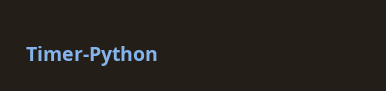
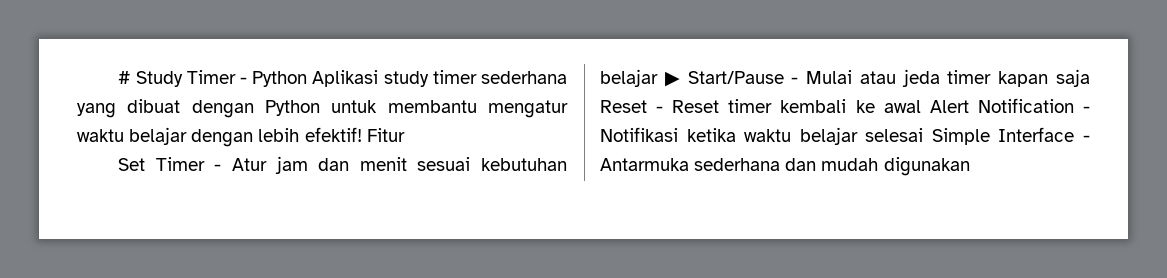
- Timer-Python
+ # Study Timer - Python Aplikasi study timer sederhana yang dibuat dengan Python untuk membantu mengatur waktu belajar dengan lebih efektif! Fitur
+ Set Timer - Atur jam dan menit sesuai kebutuhan belajar ▶ Start/Pause - Mulai atau jeda timer kapan saja Reset - Reset timer kembali ke awal Alert Notification - Notifikasi ketika waktu belajar selesai Simple Interface - Antarmuka sederhana dan mudah digunakan

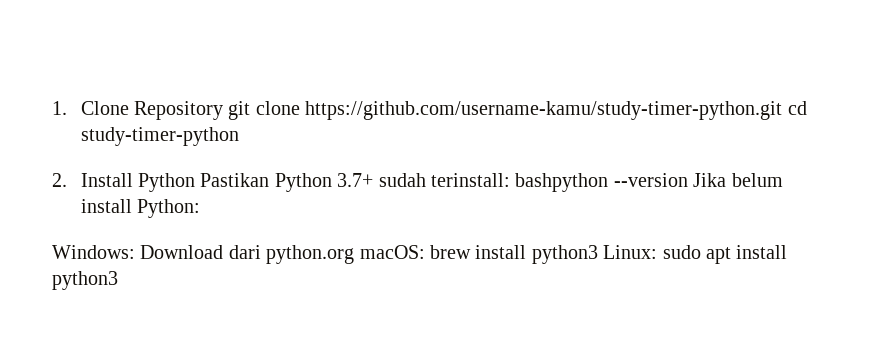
- # Study Timer - Python Aplikasi study timer sederhana yang dibuat dengan Python untuk membantu mengatur waktu belajar dengan lebih efektif! Fitur
- Set Timer - Atur jam dan menit sesuai kebutuhan belajar ▶ Start/Pause - Mulai atau jeda timer kapan saja Reset - Reset timer kembali ke awal Alert Notification - Notifikasi ketika waktu belajar selesai Simple Interface - Antarmuka sederhana dan mudah digunakan
+ 1. Clone Repository git clone https://github.com/username-kamu/study-timer-python.git cd study-timer-python
+ 2. Install Python Pastikan Python 3.7+ sudah terinstall: bashpython --version Jika belum install Python:
+ Windows: Download dari python.org macOS: brew install python3 Linux: sudo apt install python3

